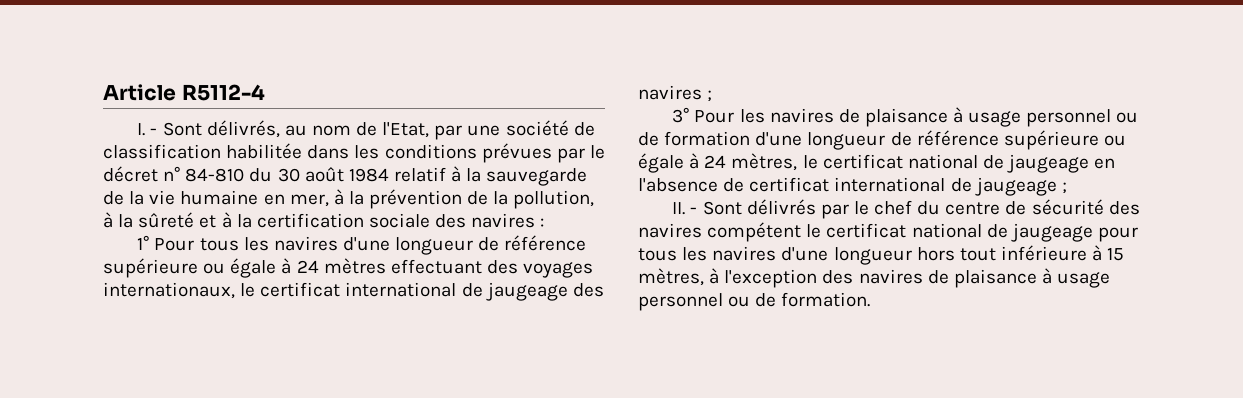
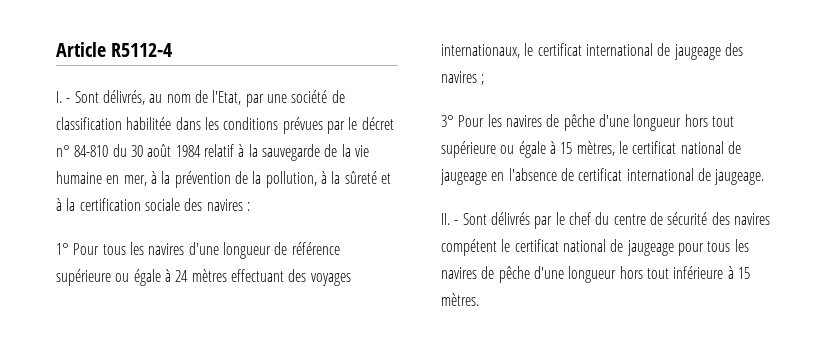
- 3° Pour les navires de plaisance à usage personnel ou de formation d'une longueur de référence supérieure ou égale à 24 mètres, le certificat national de jaugeage en l'absence de certificat international de jaugeage ;
+ 3° Pour les navires de pêche d'une longueur hors tout supérieure ou égale à 15 mètres, le certificat national de jaugeage en l'absence de certificat international de jaugeage.
- II. - Sont délivrés par le chef du centre de sécurité des navires compétent le certificat national de jaugeage pour tous les navires d'une longueur hors tout inférieure à 15 mètres, à l'exception des navires de plaisance à usage personnel ou de formation.
+ II. - Sont délivrés par le chef du centre de sécurité des navires compétent le certificat national de jaugeage pour tous les navires de pêche d'une longueur hors tout inférieure à 15 mètres.

